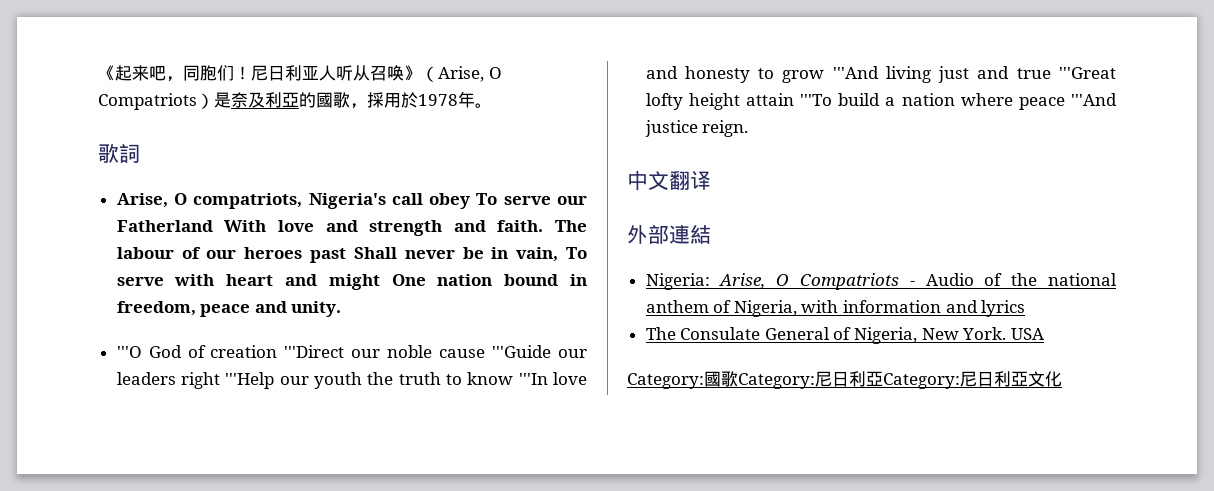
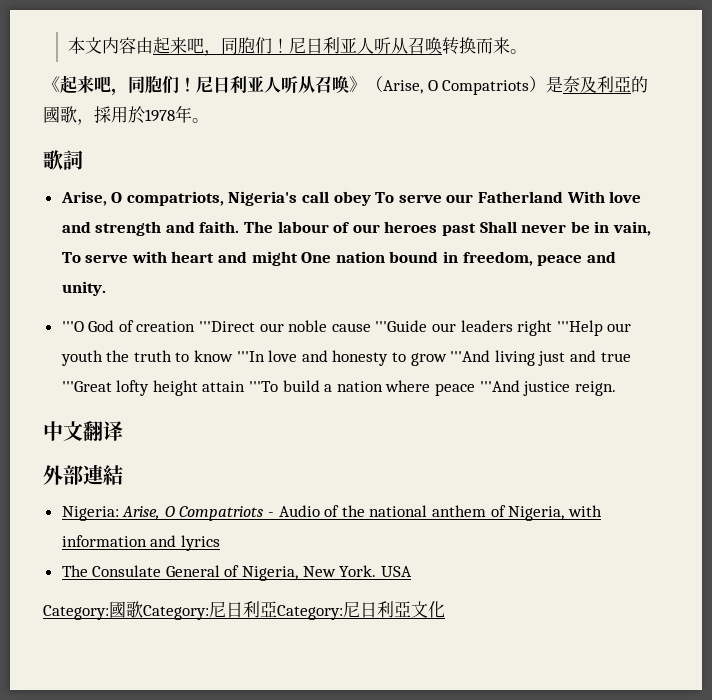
+ 本文内容由起来吧，同胞们！尼日利亚人听从召唤转换而来。

